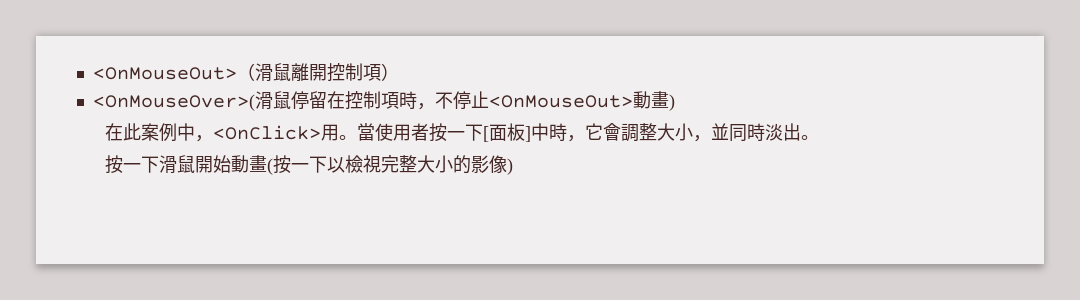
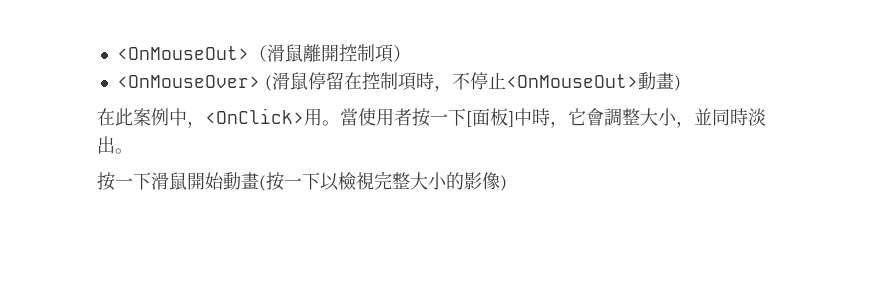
- <OnMouseOver>(滑鼠停留在控制項時，不停止<OnMouseOut>動畫)
+ <OnMouseOver> (滑鼠停留在控制項時，不停止<OnMouseOut>動畫)

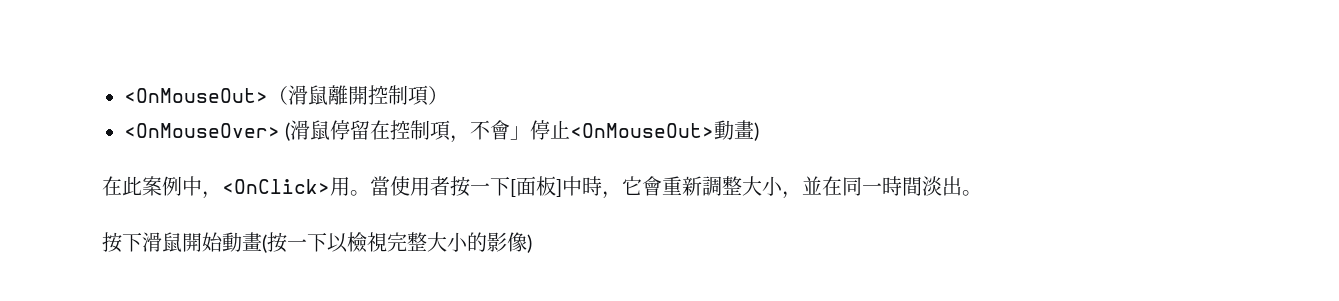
- <OnMouseOver> (滑鼠停留在控制項時，不停止<OnMouseOut>動畫)
+ <OnMouseOver> (滑鼠停留在控制項，不會」停止<OnMouseOut>動畫)
- 當使用者按一下[面板]中時，它會調整大小，並同時淡出。
+ 當使用者按一下[面板]中時，它會重新調整大小，並在同一時間淡出。
- 按一下滑鼠開始動畫(按一下以檢視完整大小的影像)
+ 按下滑鼠開始動畫(按一下以檢視完整大小的影像)

